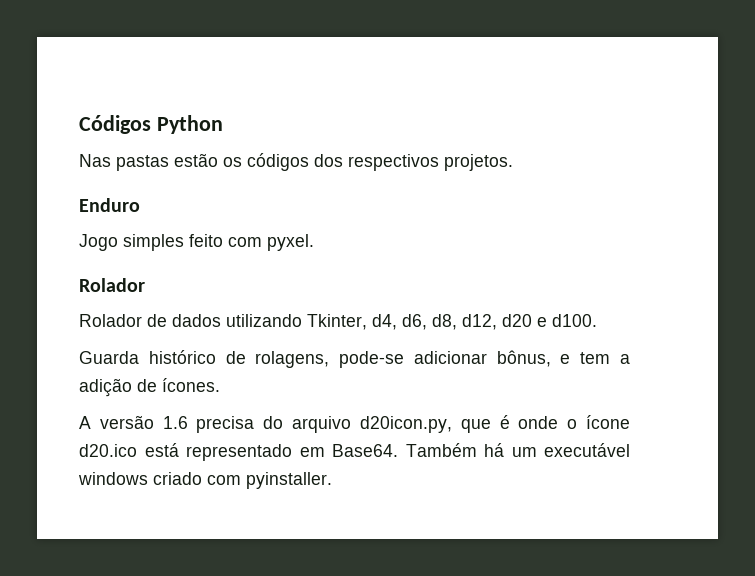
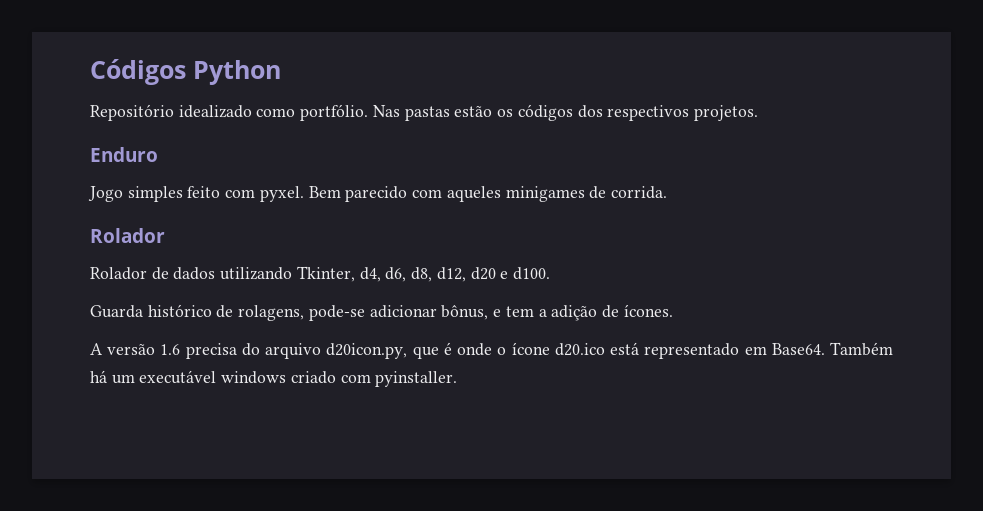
+ Repositório idealizado como portfólio.
+ Bem parecido com aqueles minigames de corrida.

